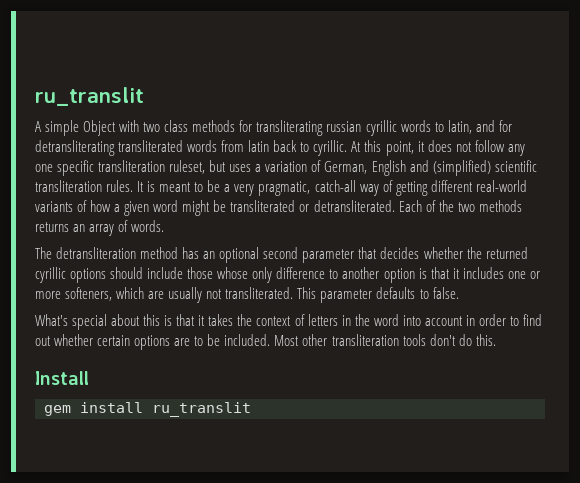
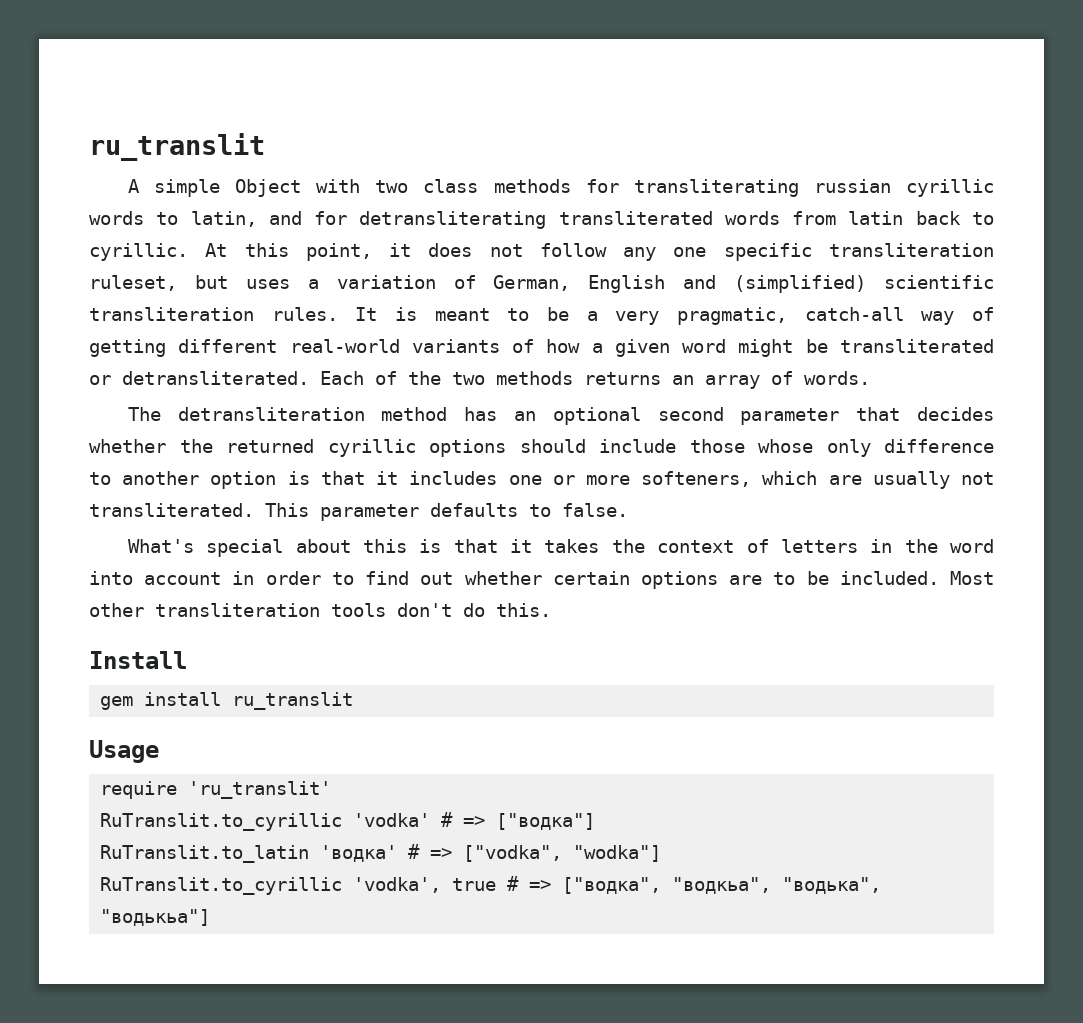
+ Usage
+ require 'ru_translit'
+ RuTranslit.to_cyrillic 'vodka' # => ["водка"]
+ RuTranslit.to_latin 'водка' # => ["vodka", "wodka"]
+ RuTranslit.to_cyrillic 'vodka', true # => ["водка", "водкьа", "водька", "водькьа"]

